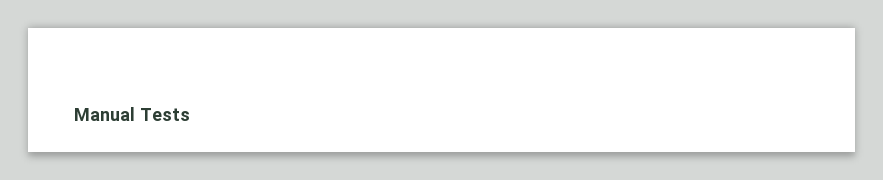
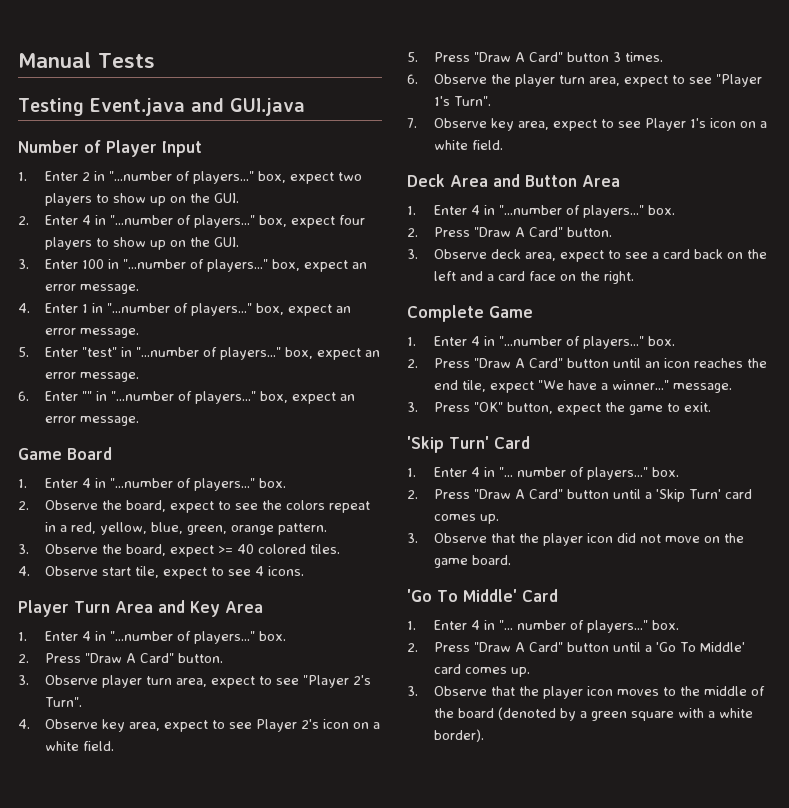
+ Testing Event.java and GUI.java
+ Number of Player Input
+ 1. Enter 2 in "...number of players..." box, expect two players to show up on the GUI.
+ 2. Enter 4 in "...number of players..." box, expect four players to show up on the GUI.
+ 3. Enter 100 in "...number of players..." box, expect an error message.
+ 4. Enter 1 in "...number of players..." box, expect an error message.
+ 5. Enter "test" in "...number of players..." box, expect an error message.
+ 6. Enter "" in "...number of players..." box, expect an error message.
+ Game Board
+ 1. Enter 4 in "...number of players..." box.
+ 2. Observe the board, expect to see the colors repeat in a red, yellow, blue, green, orange pattern.
+ 3. Observe the board, expect >= 40 colored tiles.
+ 4. Observe start tile, expect to see 4 icons.
+ Player Turn Area and Key Area
+ 1. Enter 4 in "...number of players..." box.
+ 2. Press "Draw A Card" button.
+ 3. Observe player turn area, expect to see "Player 2's Turn".
+ 4. Observe key area, expect to see Player 2's icon on a white field.
+ 5. Press "Draw A Card" button 3 times.
+ 6. Observe the player turn area, expect to see "Player 1's Turn".
+ 7. Observe key area, expect to see Player 1's icon on a white field.
+ Deck Area and Button Area
+ 1. Enter 4 in "...number of players..." box.
+ 2. Press "Draw A Card" button.
+ 3. Observe deck area, expect to see a card back on the left and a card face on the right.
+ Complete Game
+ 1. Enter 4 in "...number of players..." box.
+ 2. Press "Draw A Card" button until an icon reaches the end tile, expect "We have a winner..." message.
+ 3. Press "OK" button, expect the game to exit.
+ 'Skip Turn' Card
+ 1. Enter 4 in "... number of players..." box.
+ 2. Press "Draw A Card" button until a 'Skip Turn' card comes up.
+ 3. Observe that the player icon did not move on the game board.
+ 'Go To Middle' Card
+ 1. Enter 4 in "... number of players..." box.
+ 2. Press "Draw A Card" button until a 'Go To Middle' card comes up.
+ 3. Observe that the player icon moves to the middle of the board (denoted by a green square with a white border).

